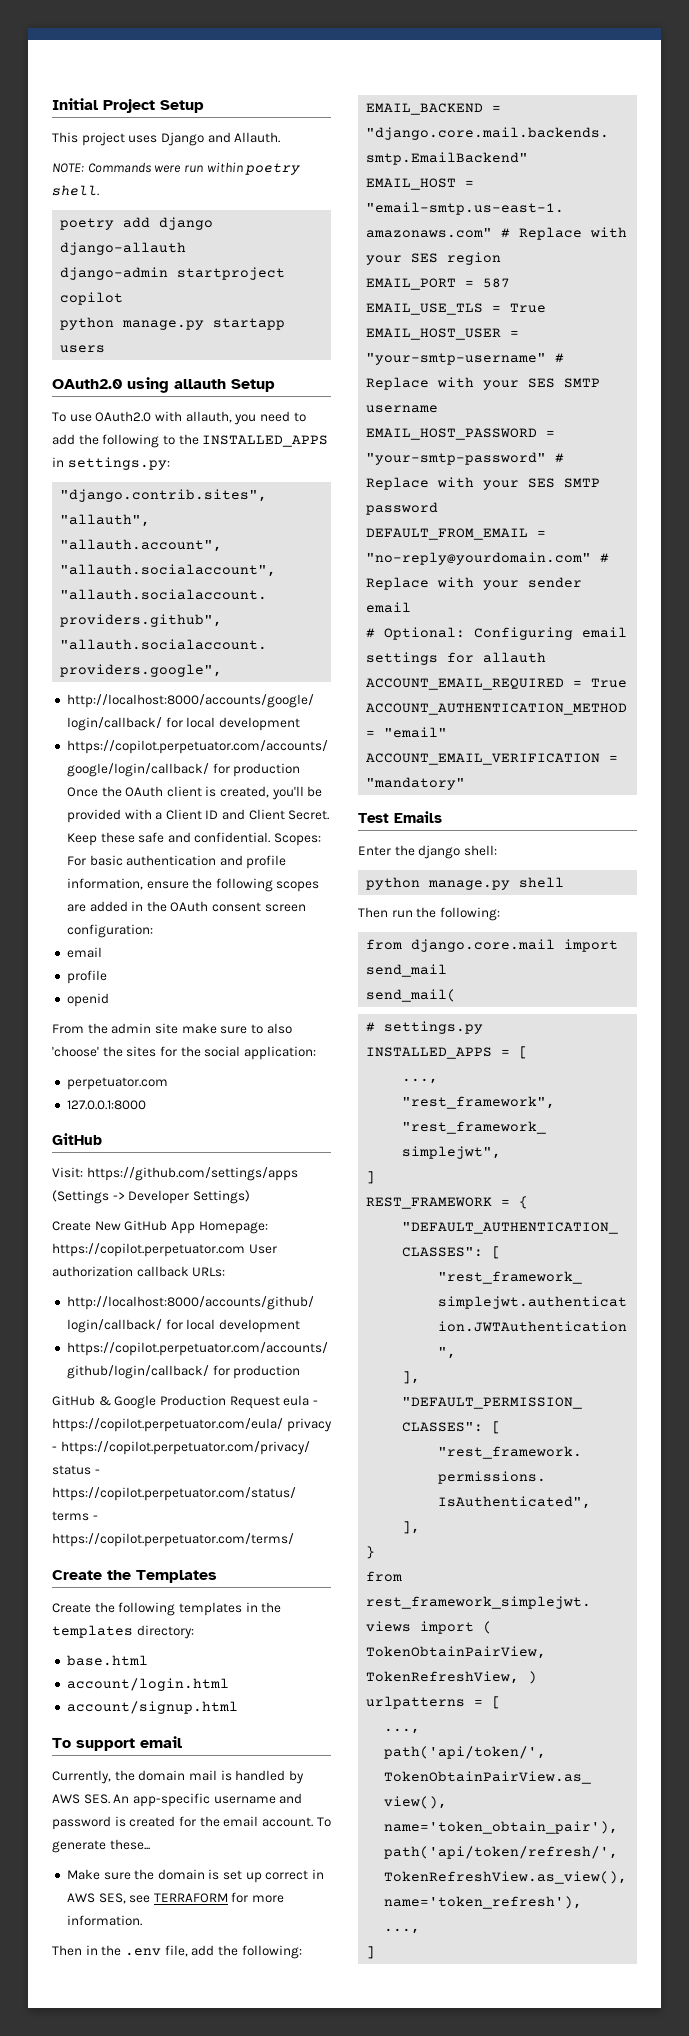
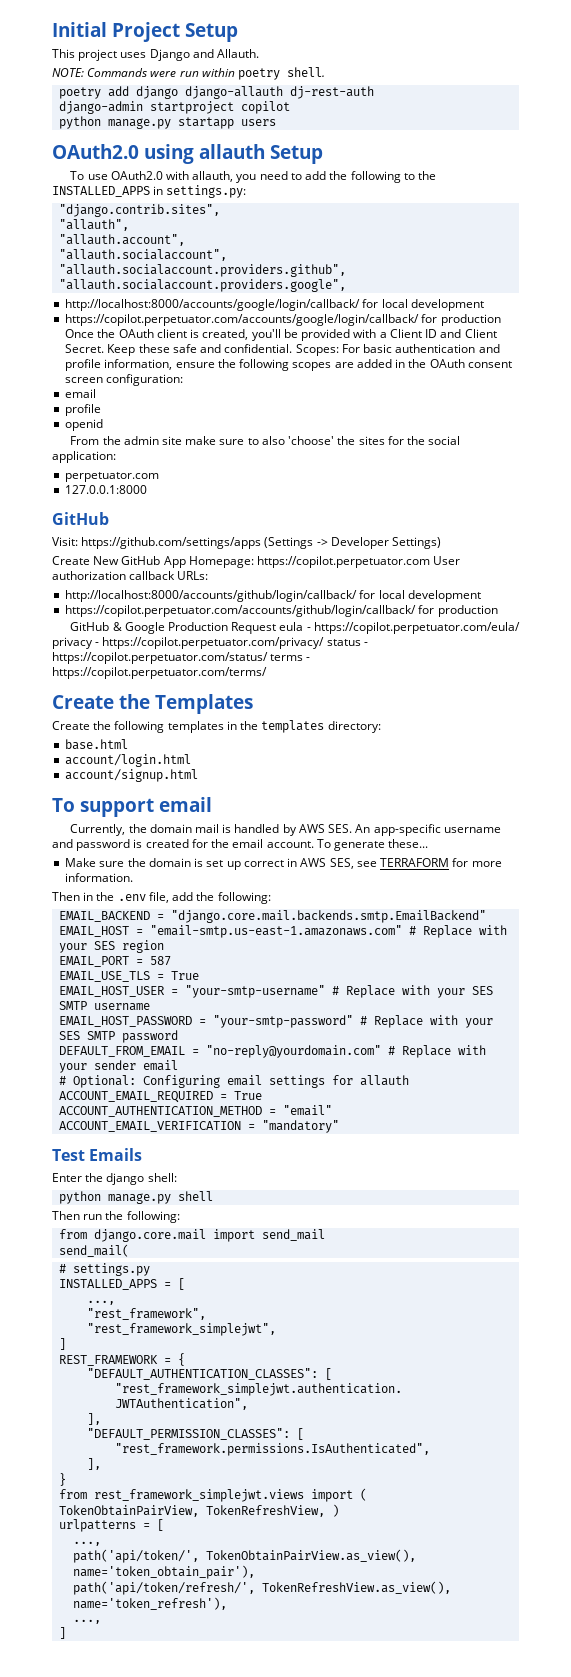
- poetry add django django-allauth
+ poetry add django django-allauth dj-rest-auth

